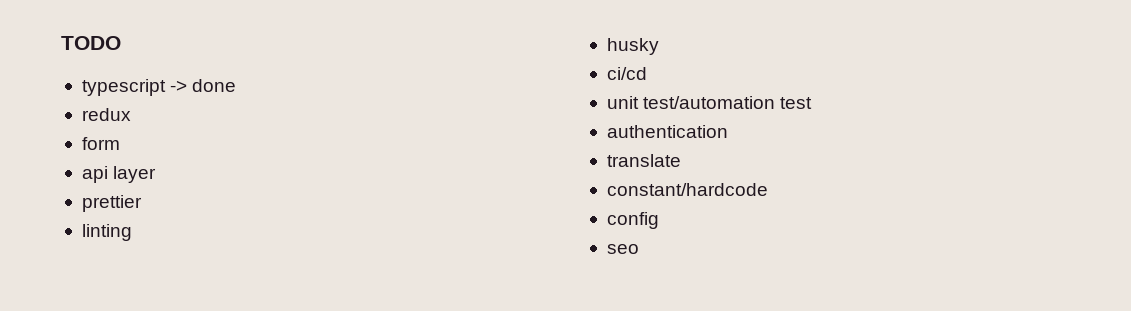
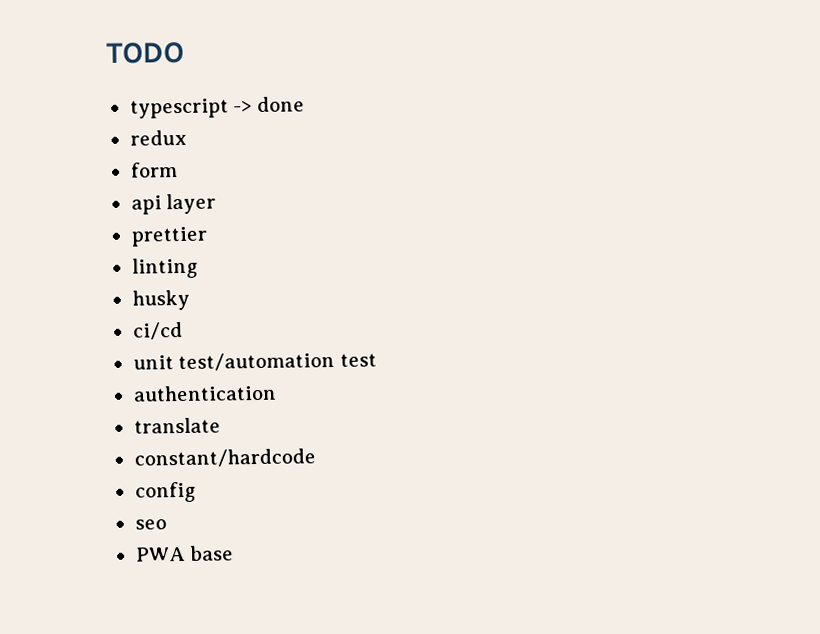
+ PWA base

